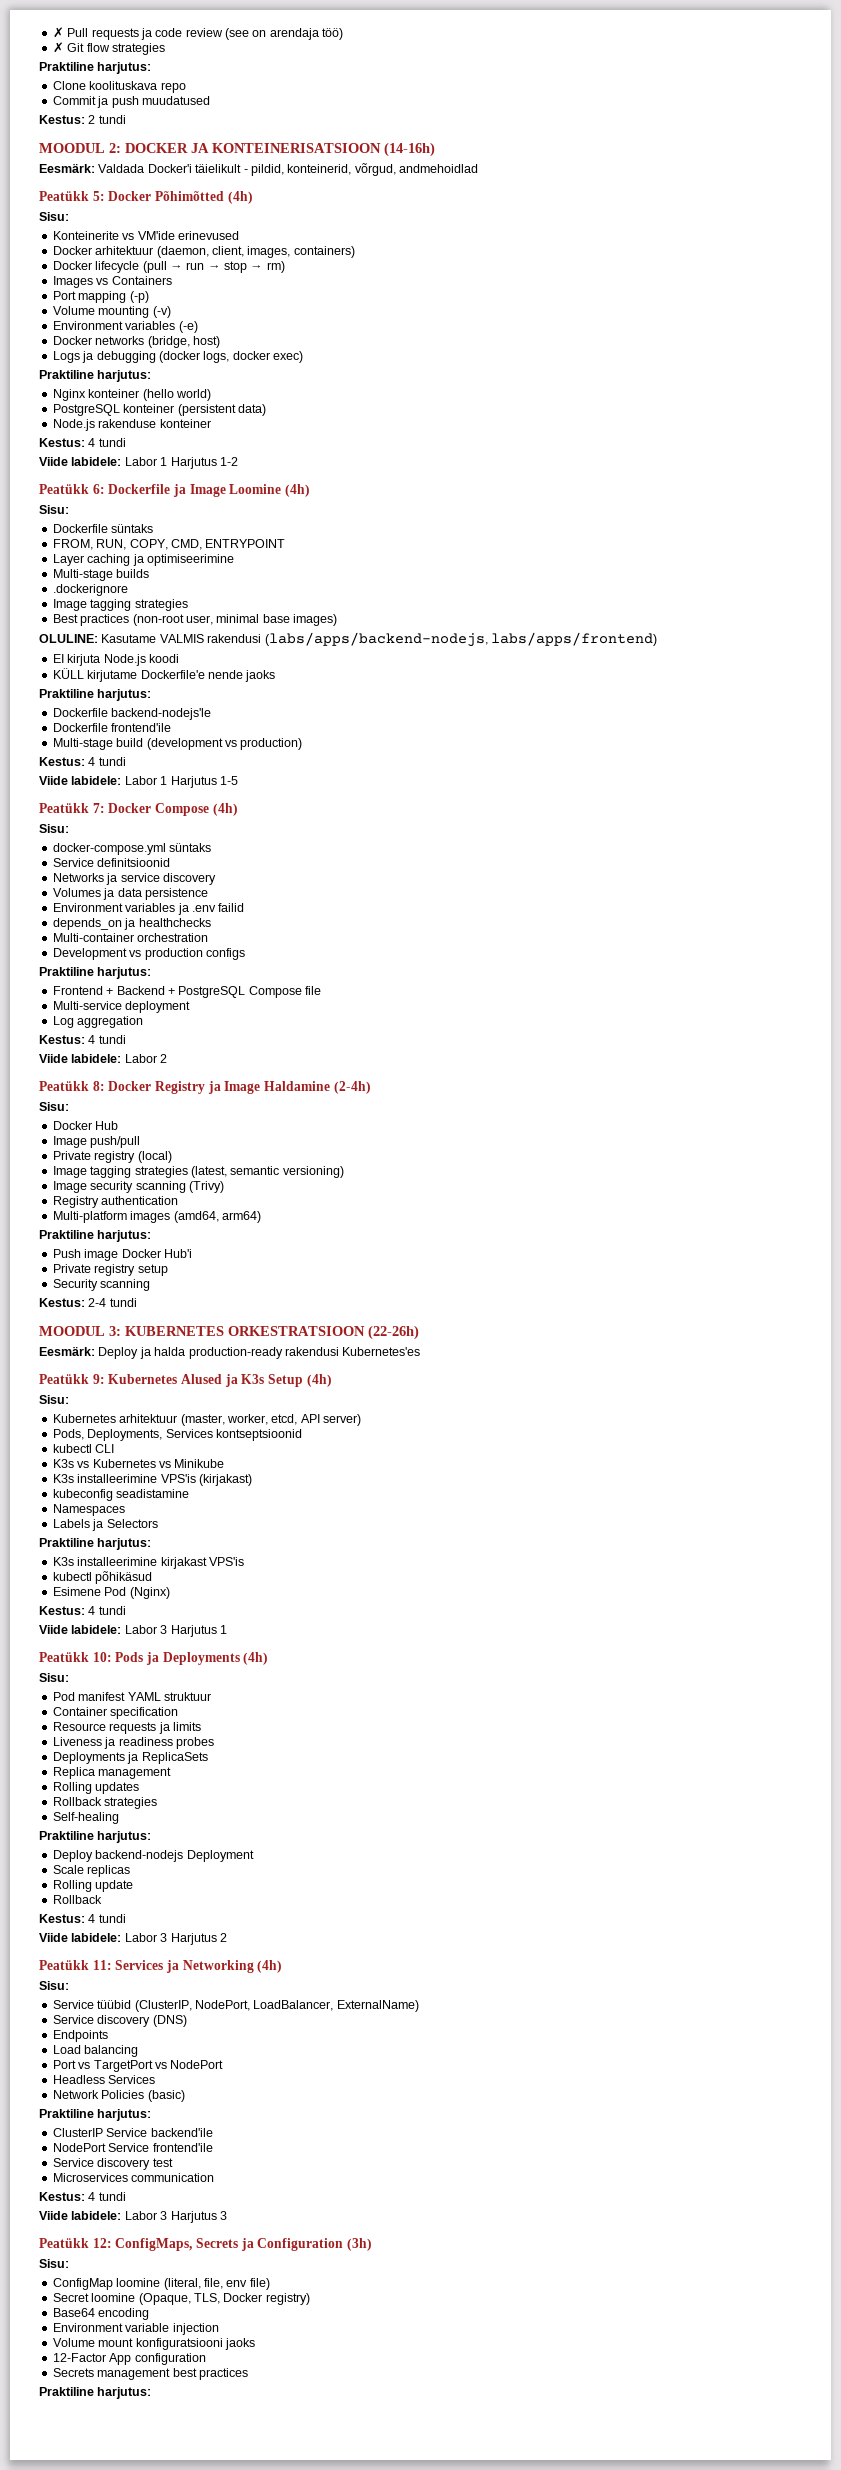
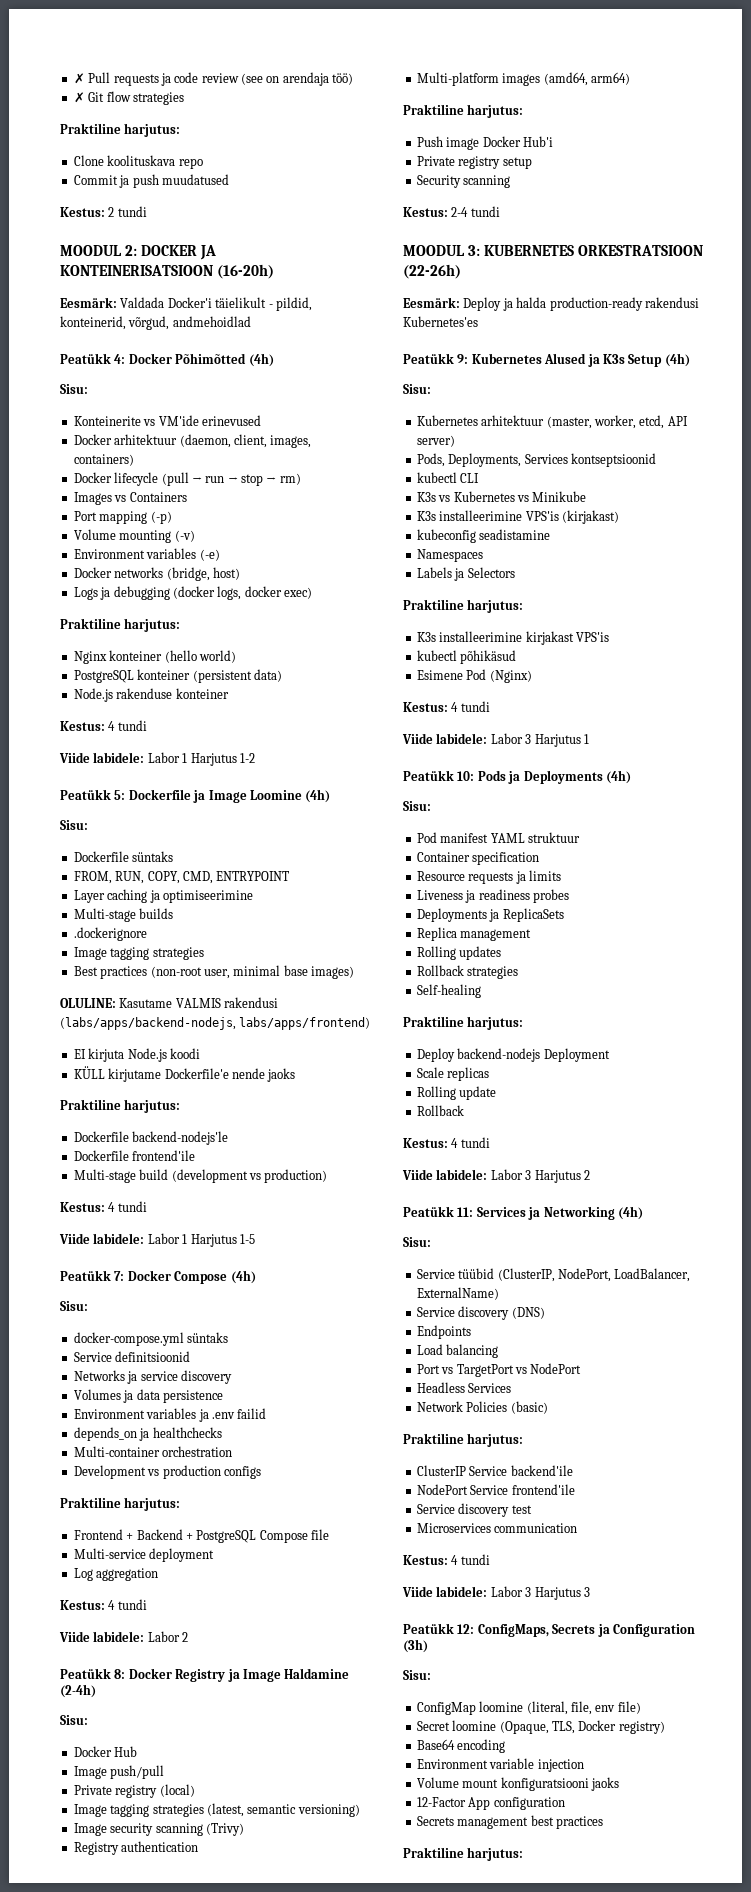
- MOODUL 2: DOCKER JA KONTEINERISATSIOON (14-16h)
+ MOODUL 2: DOCKER JA KONTEINERISATSIOON (16-20h)
- Peatükk 5: Docker Põhimõtted (4h)
+ Peatükk 4: Docker Põhimõtted (4h)
- Peatükk 6: Dockerfile ja Image Loomine (4h)
+ Peatükk 5: Dockerfile ja Image Loomine (4h)

